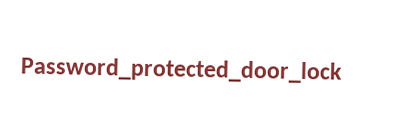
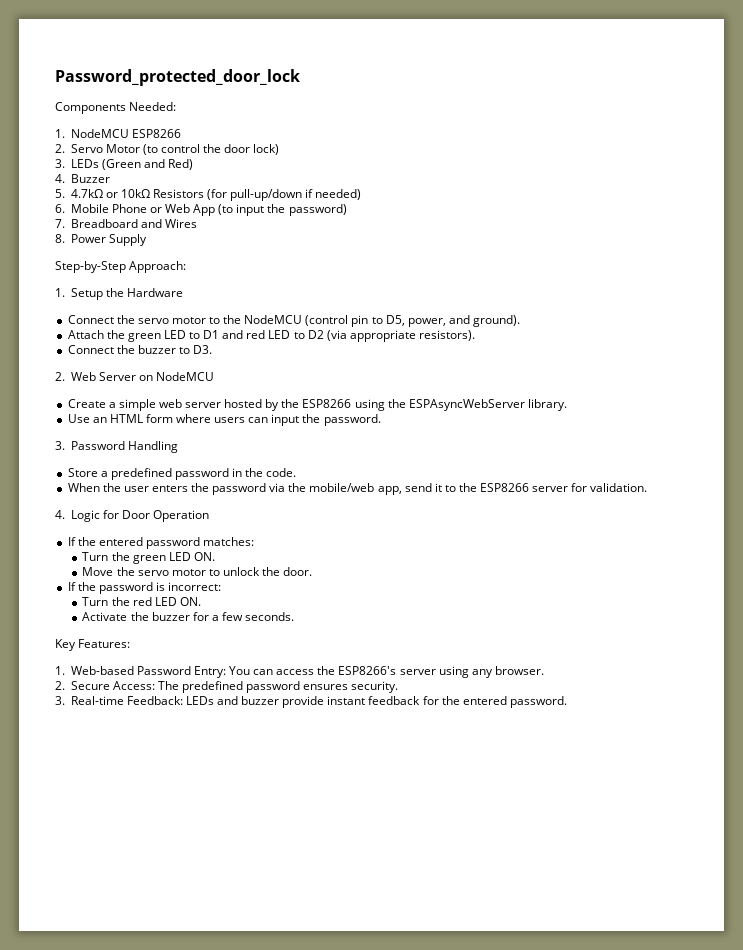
+ Components Needed:
+ 1. NodeMCU ESP8266
+ 2. Servo Motor (to control the door lock)
+ 3. LEDs (Green and Red)
+ 4. Buzzer
+ 5. 4.7kΩ or 10kΩ Resistors (for pull-up/down if needed)
+ 6. Mobile Phone or Web App (to input the password)
+ 7. Breadboard and Wires
+ 8. Power Supply
+ Step-by-Step Approach:
+ 1. Setup the Hardware
+ Connect the servo motor to the NodeMCU (control pin to D5, power, and ground).
+ Attach the green LED to D1 and red LED to D2 (via appropriate resistors).
+ Connect the buzzer to D3.
+ 2. Web Server on NodeMCU
+ Create a simple web server hosted by the ESP8266 using the ESPAsyncWebServer library.
+ Use an HTML form where users can input the password.
+ 3. Password Handling
+ Store a predefined password in the code.
+ When the user enters the password via the mobile/web app, send it to the ESP8266 server for validation.
+ 4. Logic for Door Operation
+ If the entered password matches:
+ Turn the green LED ON.
+ Move the servo motor to unlock the door.
+ If the password is incorrect:
+ Turn the red LED ON.
+ Activate the buzzer for a few seconds.
+ Key Features:
+ 1. Web-based Password Entry: You can access the ESP8266's server using any browser.
+ 2. Secure Access: The predefined password ensures security.
+ 3. Real-time Feedback: LEDs and buzzer provide instant feedback for the entered password.

